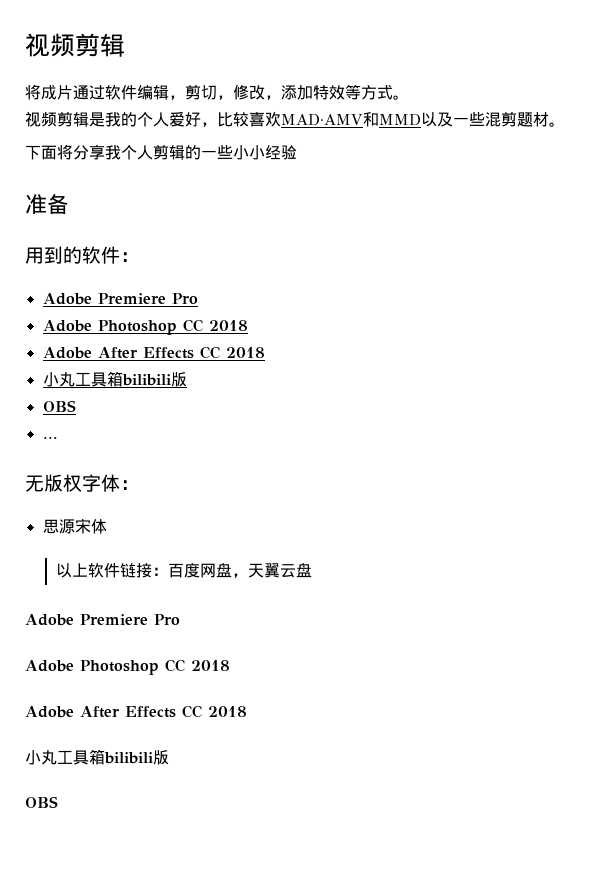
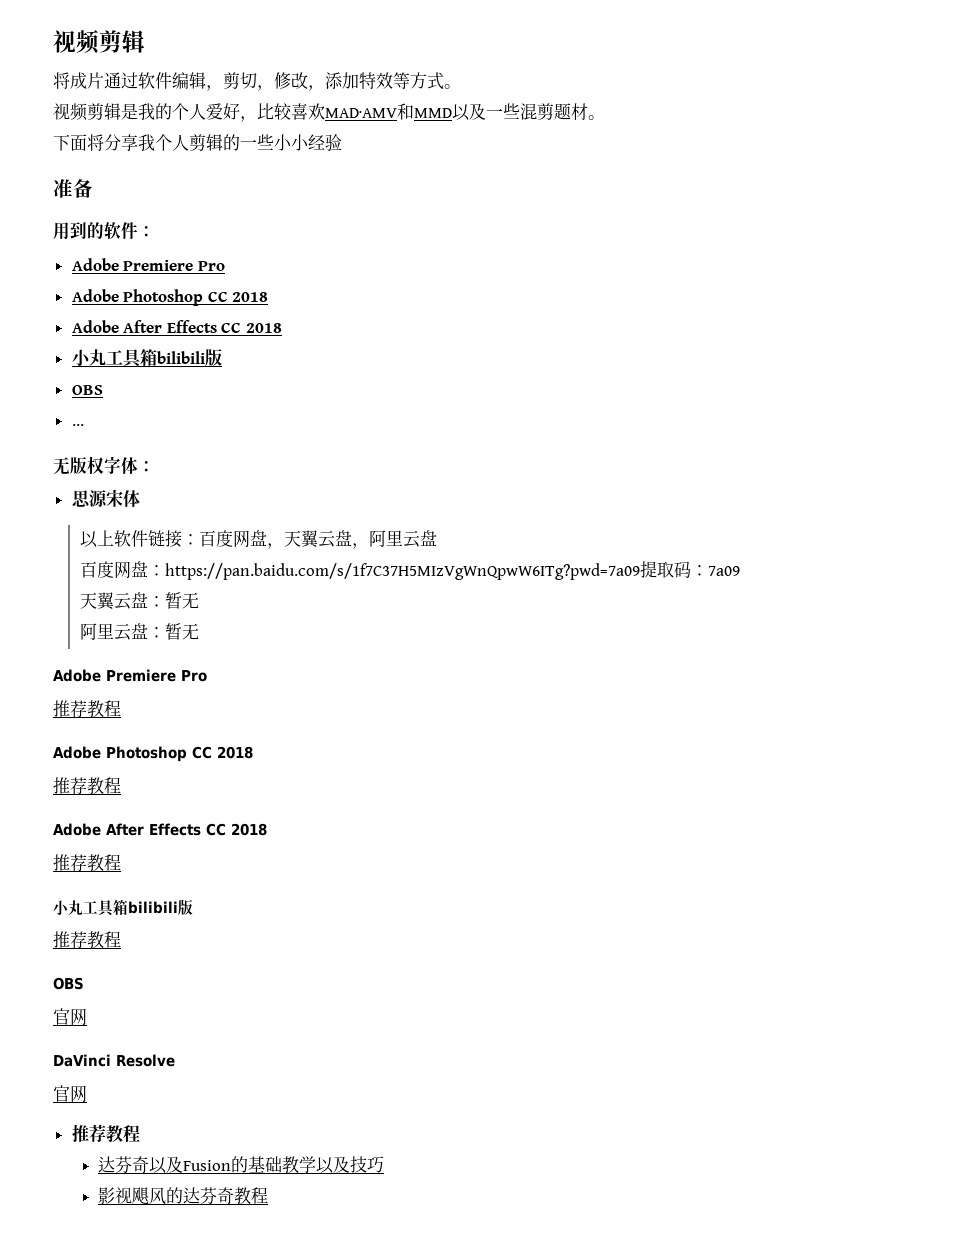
- 以上软件链接：百度网盘，天翼云盘
+ 以上软件链接：百度网盘，天翼云盘，阿里云盘
+ 百度网盘：https://pan.baidu.com/s/1f7C37H5MIzVgWnQpwW6ITg?pwd=7a09提取码：7a09
+ 天翼云盘：暂无
+ 阿里云盘：暂无
  Adobe Premiere Pro
+ 推荐教程
  Adobe Photoshop CC 2018
+ 推荐教程
  Adobe After Effects CC 2018
+ 推荐教程
  小丸工具箱bilibili版
+ 推荐教程
  OBS
+ 官网
+ DaVinci Resolve
+ 官网
+ 推荐教程
+ 达芬奇以及Fusion的基础教学以及技巧
+ 影视飓风的达芬奇教程

